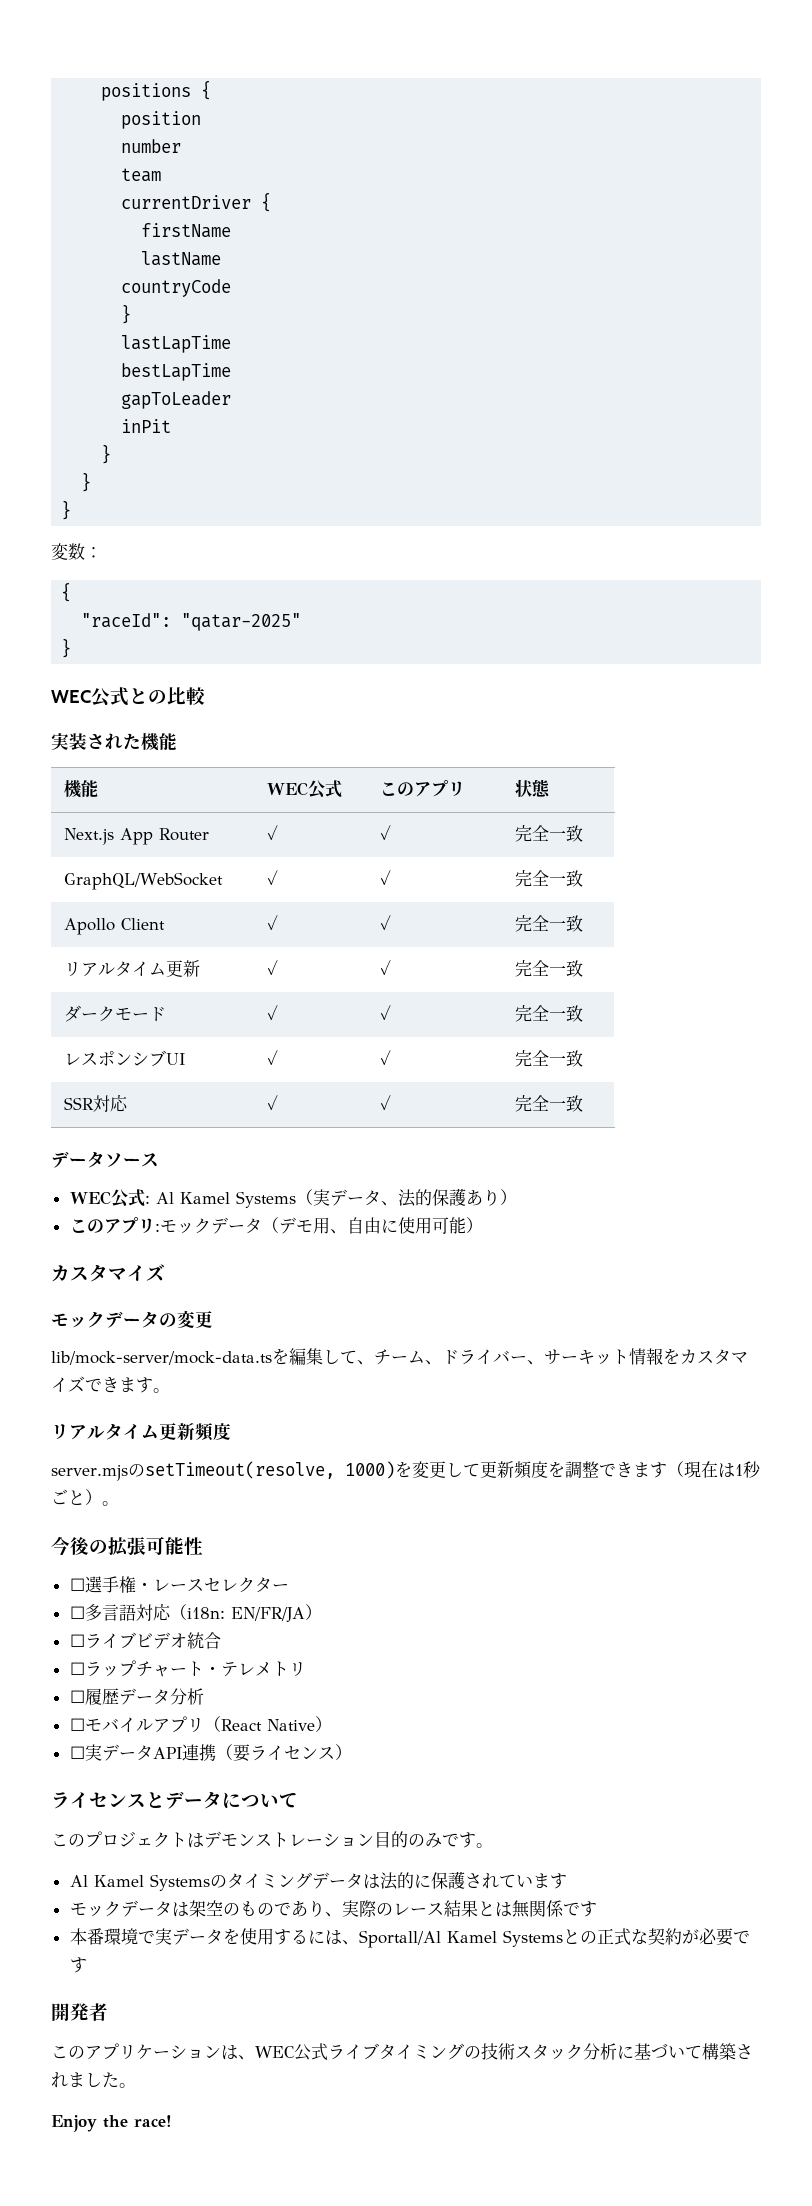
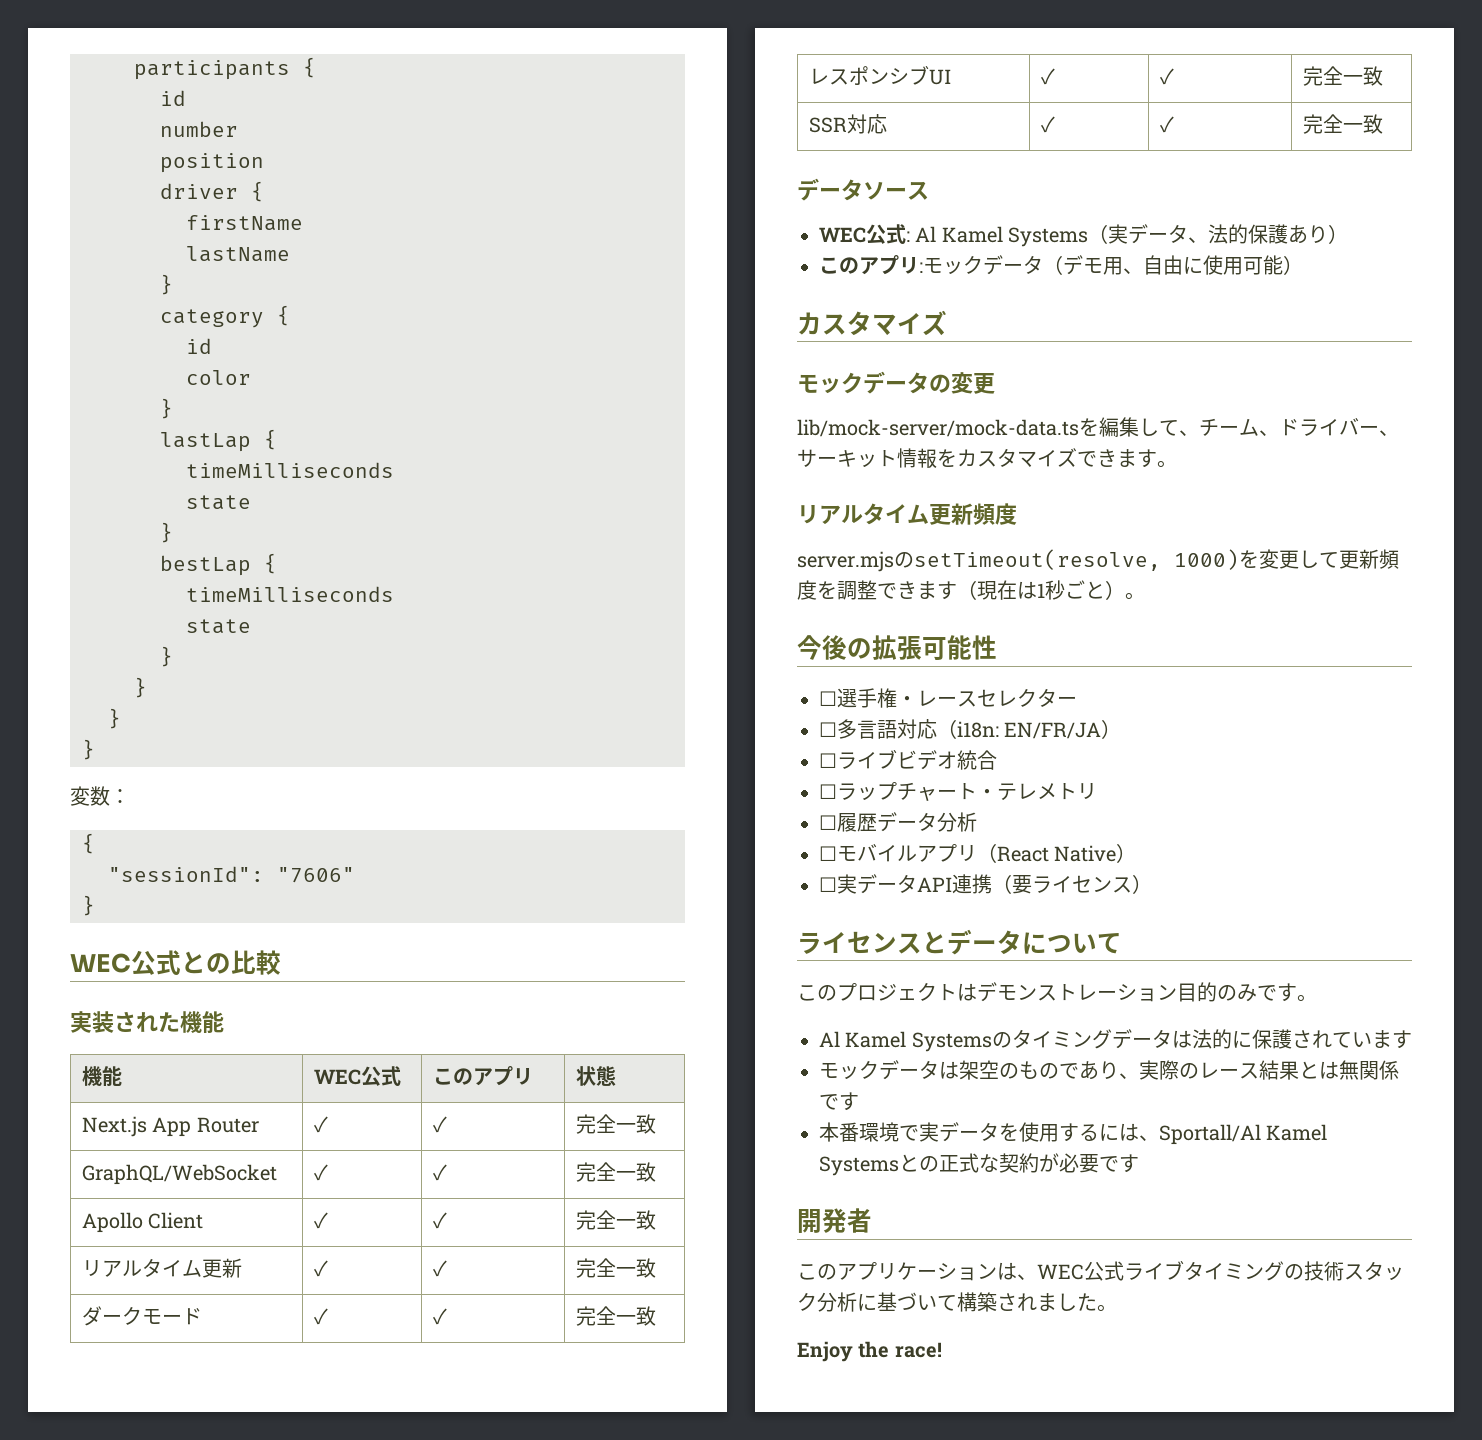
- positions {
+ participants {
+ id
+ number
- number
- team
- currentDriver {
+ driver {
  lastName
- countryCode
  }
- lastLapTime
- bestLapTime
- gapToLeader
- inPit
+ category {
+ id
+ color
+ }
+ lastLap {
+ timeMilliseconds
+ state
+ }
+ bestLap {
+ timeMilliseconds
+ state
+ }
- "raceId": "qatar-2025"
+ "sessionId": "7606"

